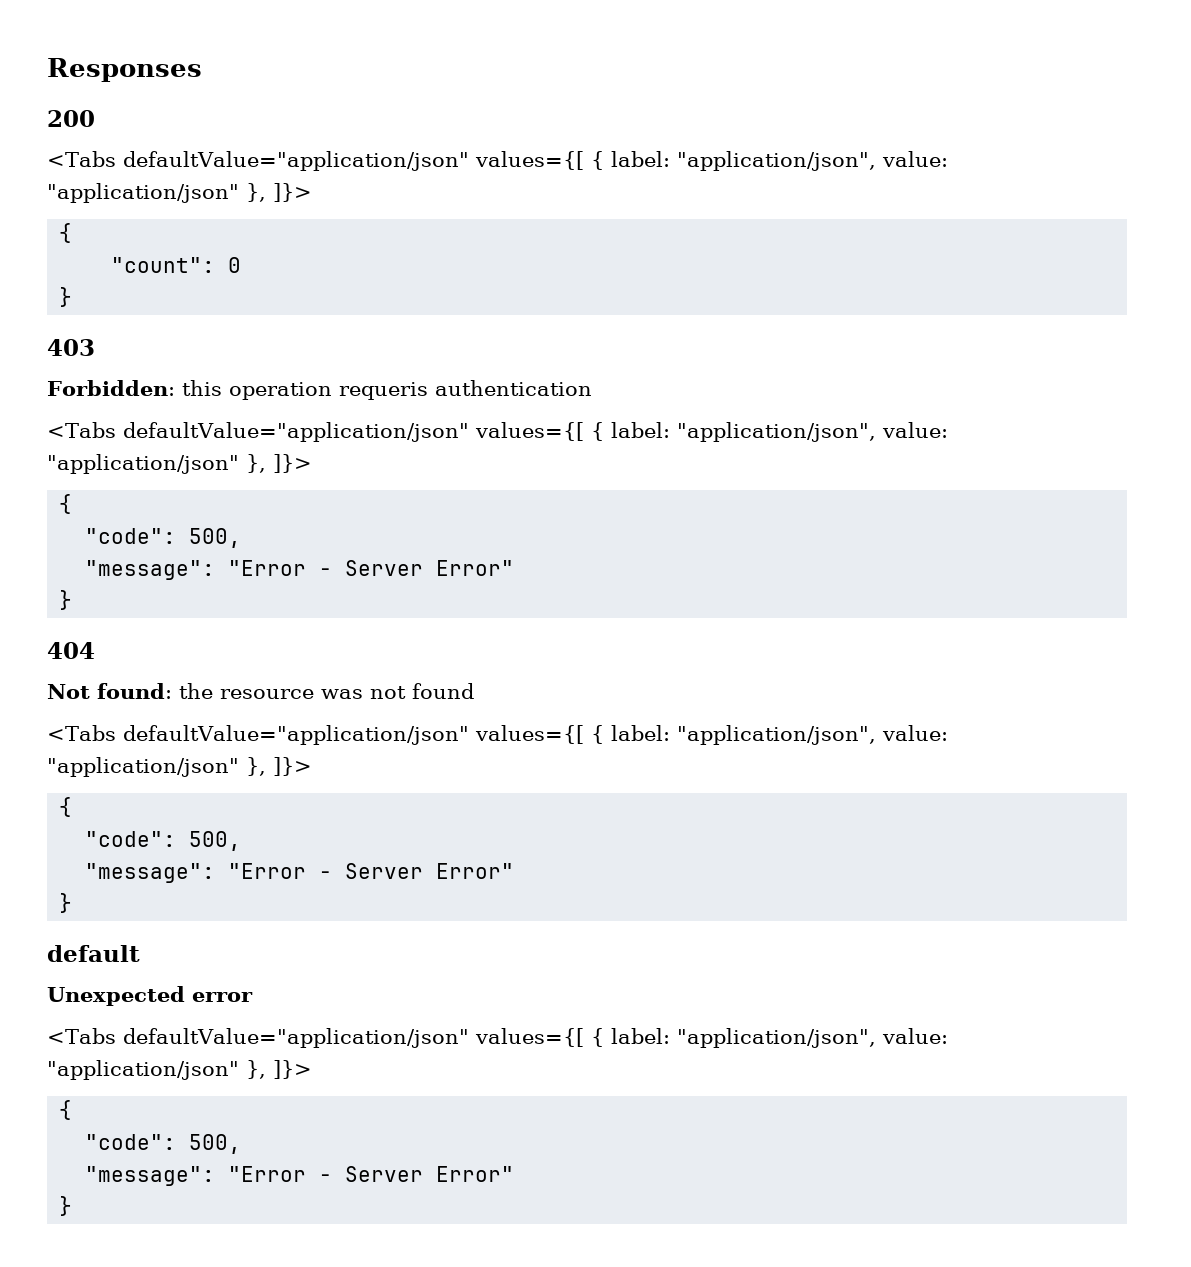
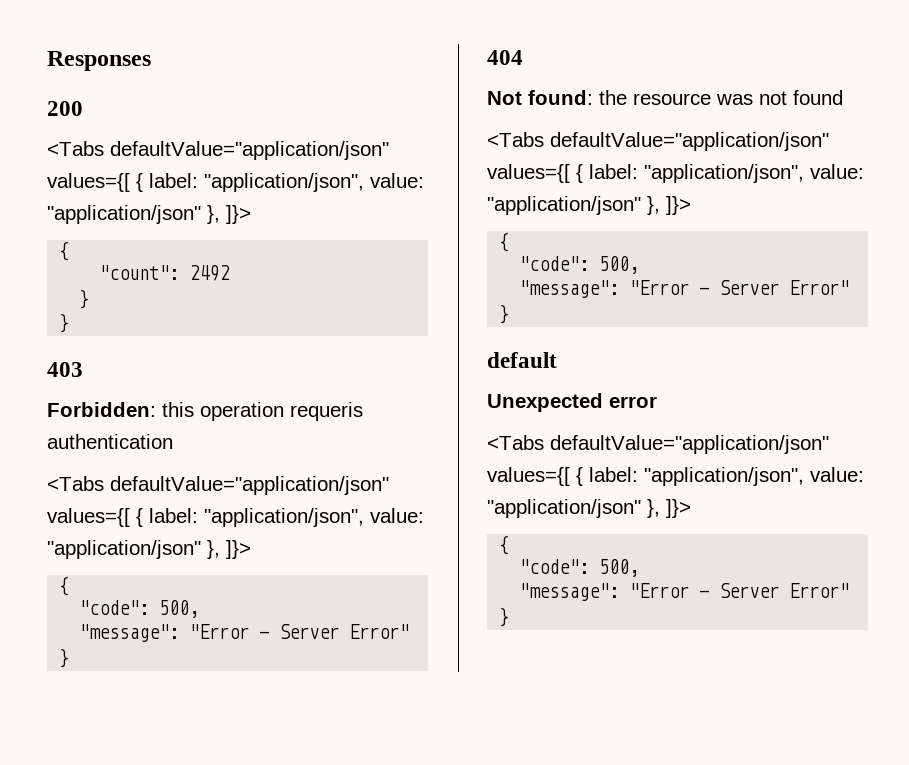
- "count": 0
+ "count": 2492
+ }

